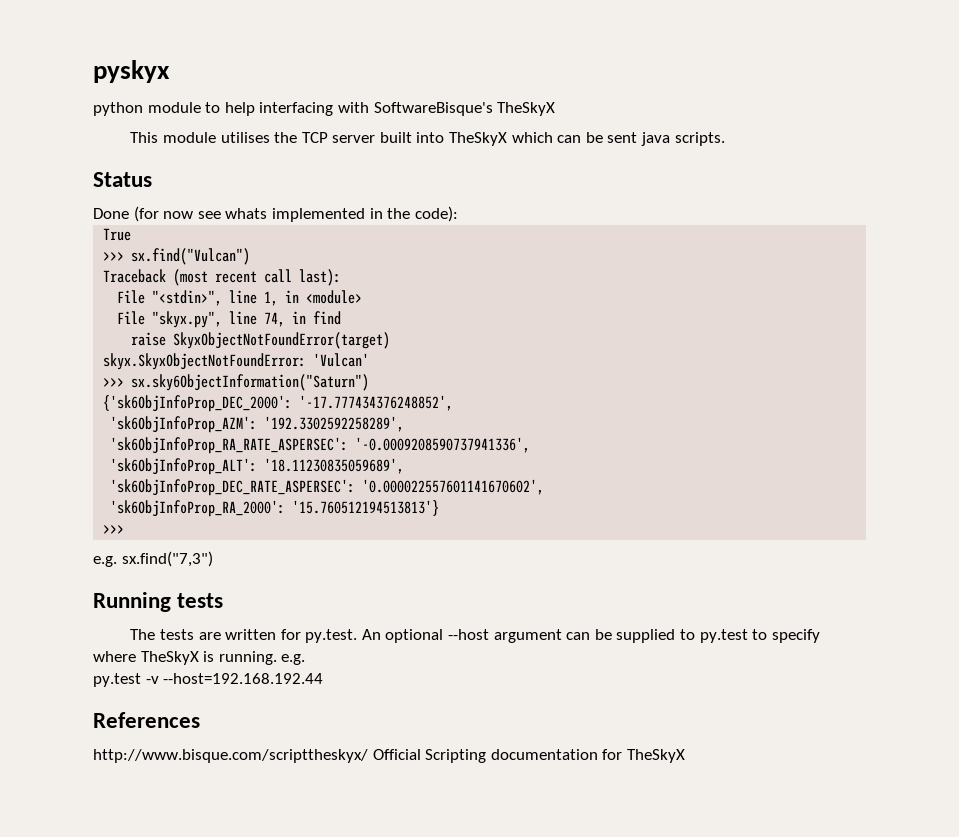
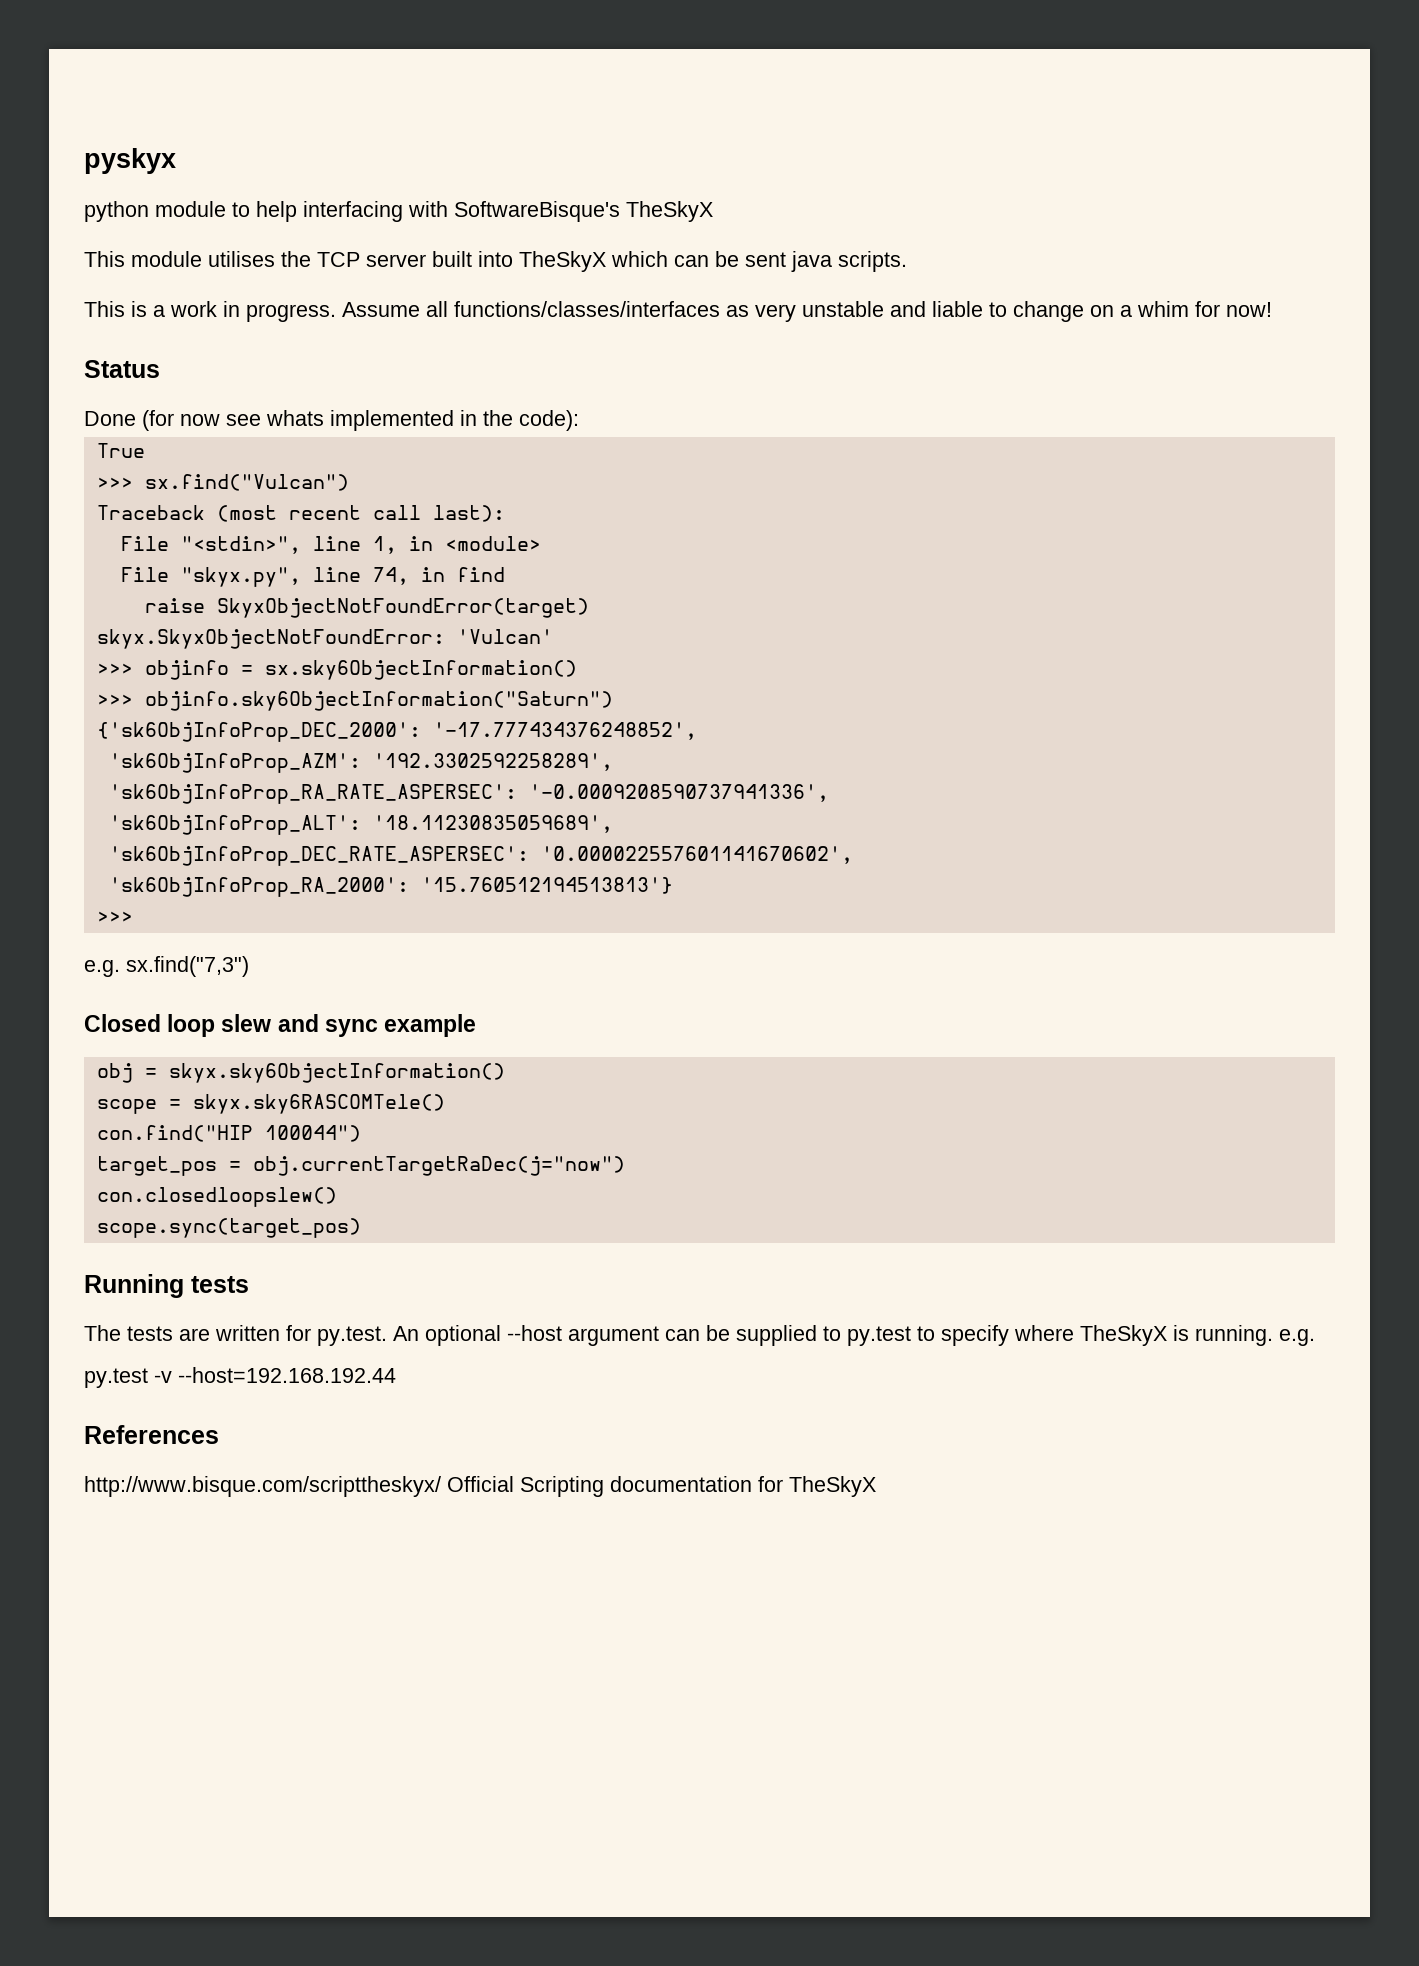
+ This is a work in progress. Assume all functions/classes/interfaces as very unstable and liable to change on a whim for now!
- >>> sx.sky6ObjectInformation("Saturn")
+ >>> objinfo = sx.sky6ObjectInformation()
+ >>> objinfo.sky6ObjectInformation("Saturn")
+ Closed loop slew and sync example
+ obj = skyx.sky6ObjectInformation()
+ scope = skyx.sky6RASCOMTele()
+ con.find("HIP 100044")
+ target_pos = obj.currentTargetRaDec(j="now")
+ con.closedloopslew()
+ scope.sync(target_pos)

